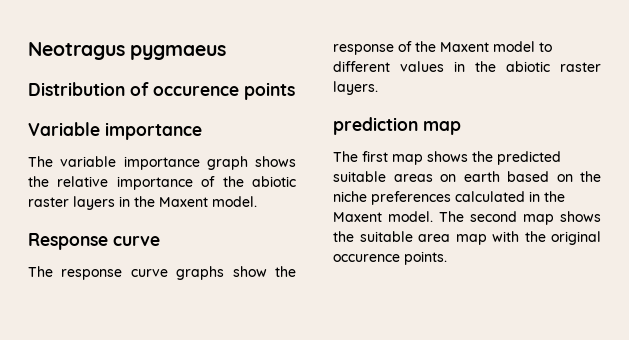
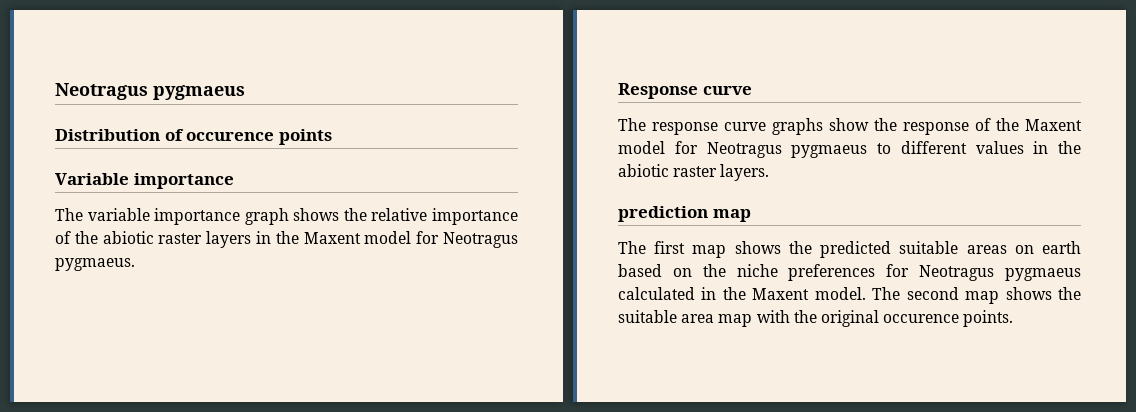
- The variable importance graph shows the relative importance of the abiotic raster layers in the Maxent model.
+ The variable importance graph shows the relative importance of the abiotic raster layers in the Maxent model for Neotragus pygmaeus.
- The response curve graphs show the response of the Maxent model to different values in the abiotic raster layers.
+ The response curve graphs show the response of the Maxent model for Neotragus pygmaeus to different values in the abiotic raster layers.
- The first map shows the predicted suitable areas on earth based on the niche preferences calculated in the Maxent model.
+ The first map shows the predicted suitable areas on earth based on the niche preferences for Neotragus pygmaeus calculated in the Maxent model.

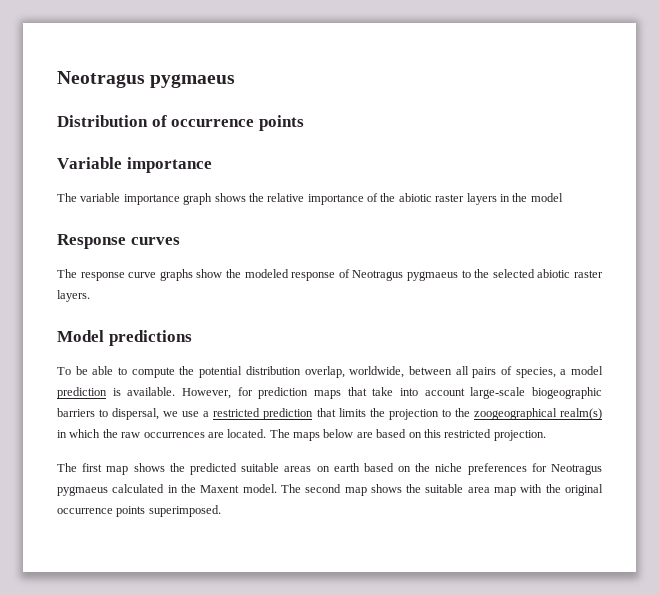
- Distribution of occurence points
+ Distribution of occurrence points
- The variable importance graph shows the relative importance of the abiotic raster layers in the Maxent model for Neotragus pygmaeus.
+ The variable importance graph shows the relative importance of the abiotic raster layers in the model
- Response curve
+ Response curves
- The response curve graphs show the response of the Maxent model for Neotragus pygmaeus to different values in the abiotic raster layers.
- prediction map
+ The response curve graphs show the modeled response of Neotragus pygmaeus to the selected abiotic raster layers.
+ Model predictions
+ To be able to compute the potential distribution overlap, worldwide, between all pairs of species, a model prediction is available. However, for prediction maps that take into account large-scale biogeographic barriers to dispersal, we use a restricted prediction that limits the projection to the zoogeographical realm(s) in which the raw occurrences are located. The maps below are based on this restricted projection.
- The second map shows the suitable area map with the original occurence points.
+ The second map shows the suitable area map with the original occurrence points superimposed.

